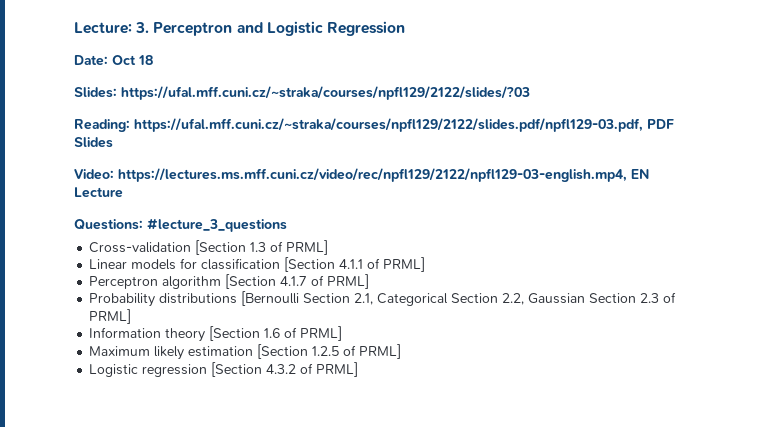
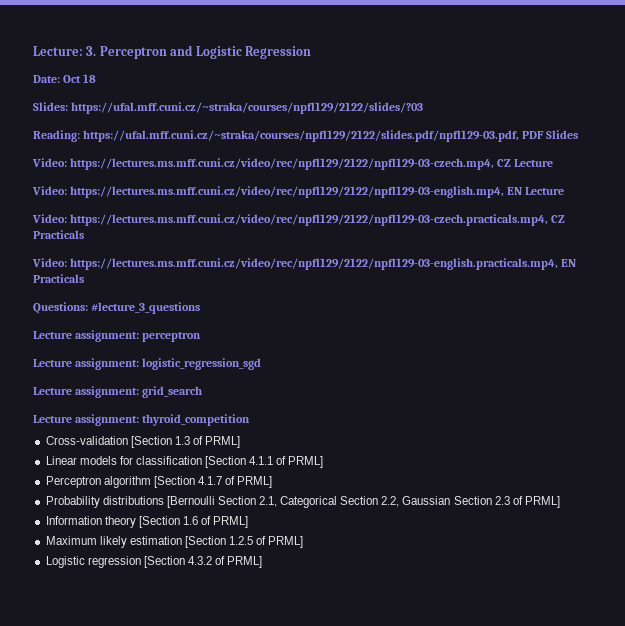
+ Video: https://lectures.ms.mff.cuni.cz/video/rec/npfl129/2122/npfl129-03-czech.mp4, CZ Lecture
+ Video: https://lectures.ms.mff.cuni.cz/video/rec/npfl129/2122/npfl129-03-czech.practicals.mp4, CZ Practicals
+ Video: https://lectures.ms.mff.cuni.cz/video/rec/npfl129/2122/npfl129-03-english.practicals.mp4, EN Practicals
  Questions: #lecture_3_questions
+ Lecture assignment: perceptron
+ Lecture assignment: logistic_regression_sgd
+ Lecture assignment: grid_search
+ Lecture assignment: thyroid_competition

